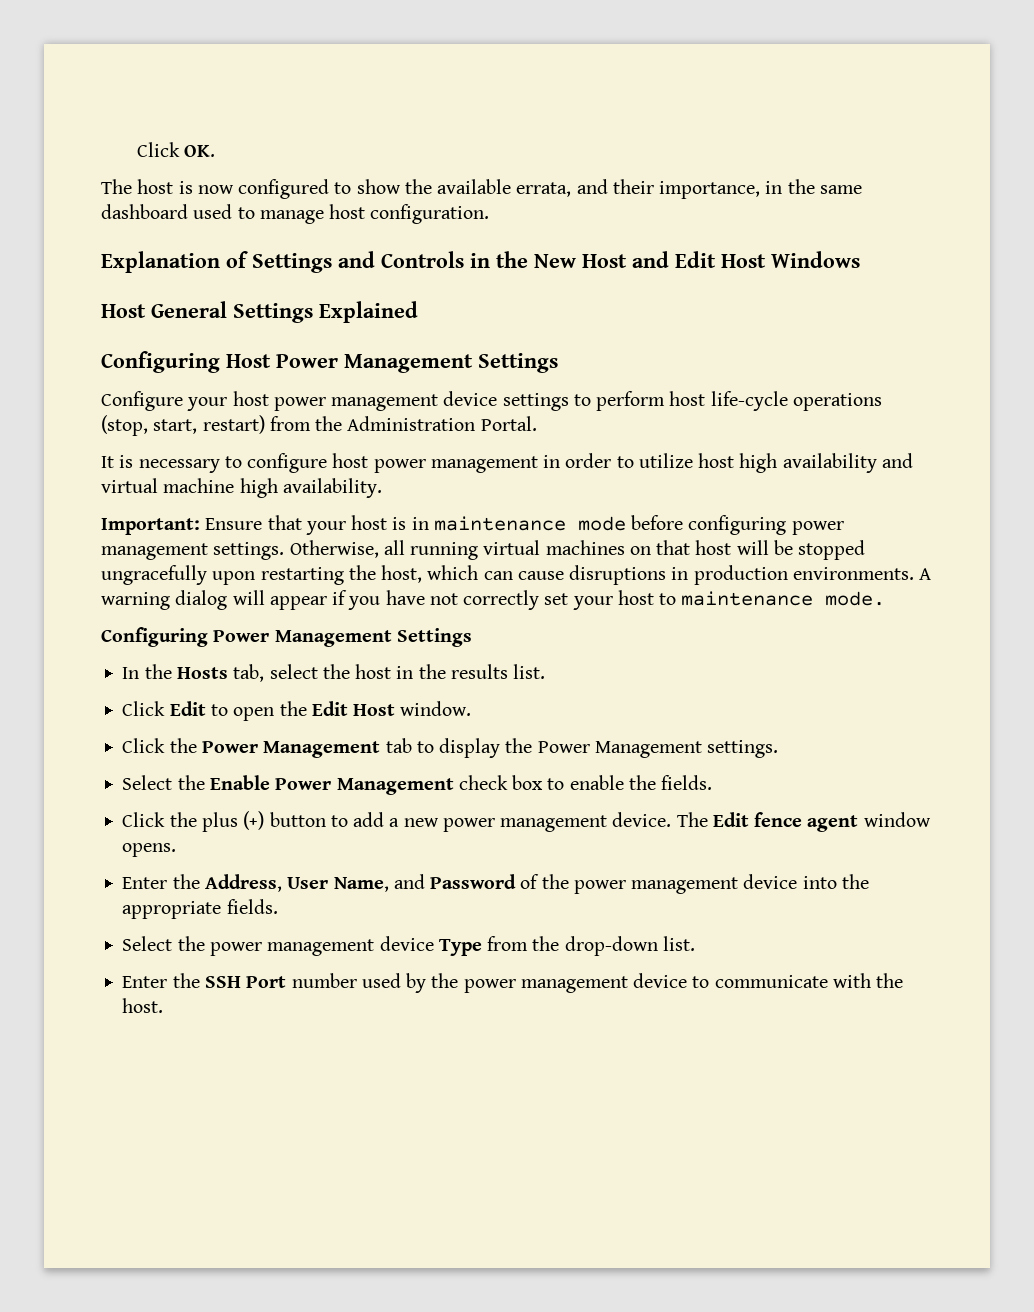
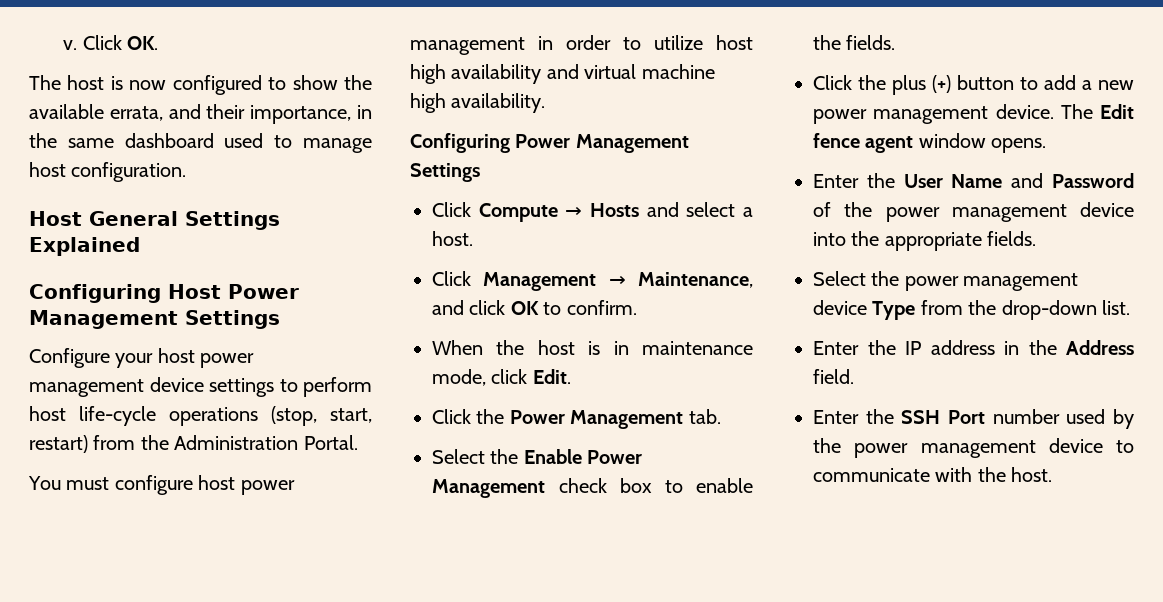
+ v.
- Explanation of Settings and Controls in the New Host and Edit Host Windows
- It is necessary to configure host power management in order to utilize host high availability and virtual machine high availability.
+ You must configure host power management in order to utilize host high availability and virtual machine high availability.
- Important: Ensure that your host is in maintenance mode before configuring power management settings. Otherwise, all running virtual machines on that host will be stopped ungracefully upon restarting the host, which can cause disruptions in production environments. A warning dialog will appear if you have not correctly set your host to maintenance mode.
  Configuring Power Management Settings
- In the Hosts tab, select the host in the results list.
- Click Edit to open the Edit Host window.
- Click the Power Management tab to display the Power Management settings.
+ Click Compute → Hosts and select a host.
+ Click Management → Maintenance, and click OK to confirm.
+ When the host is in maintenance mode, click Edit.
+ Click the Power Management tab.
- Enter the Address, User Name, and Password of the power management device into the appropriate fields.
+ Enter the User Name and Password of the power management device into the appropriate fields.
+ Enter the IP address in the Address field.

